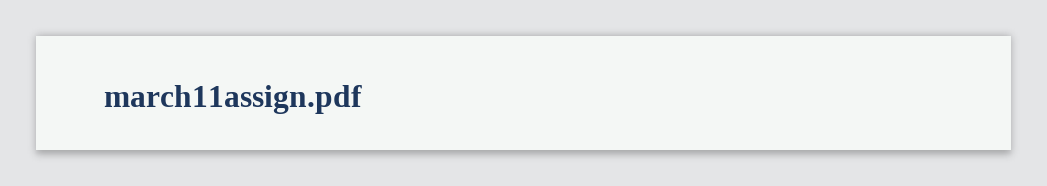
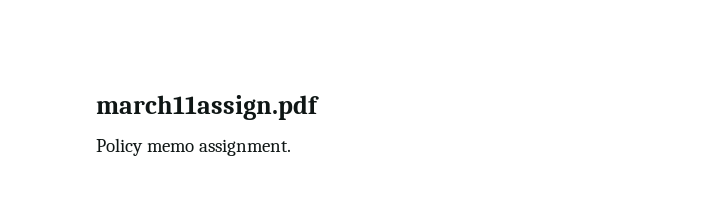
+ Policy memo assignment.

